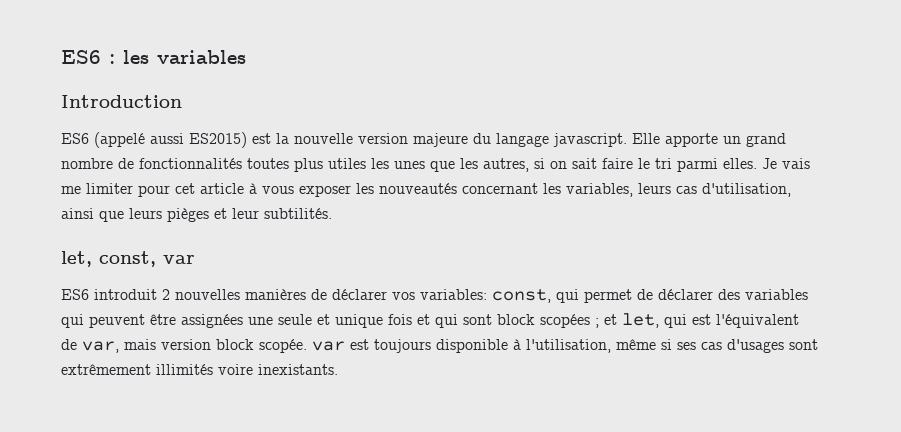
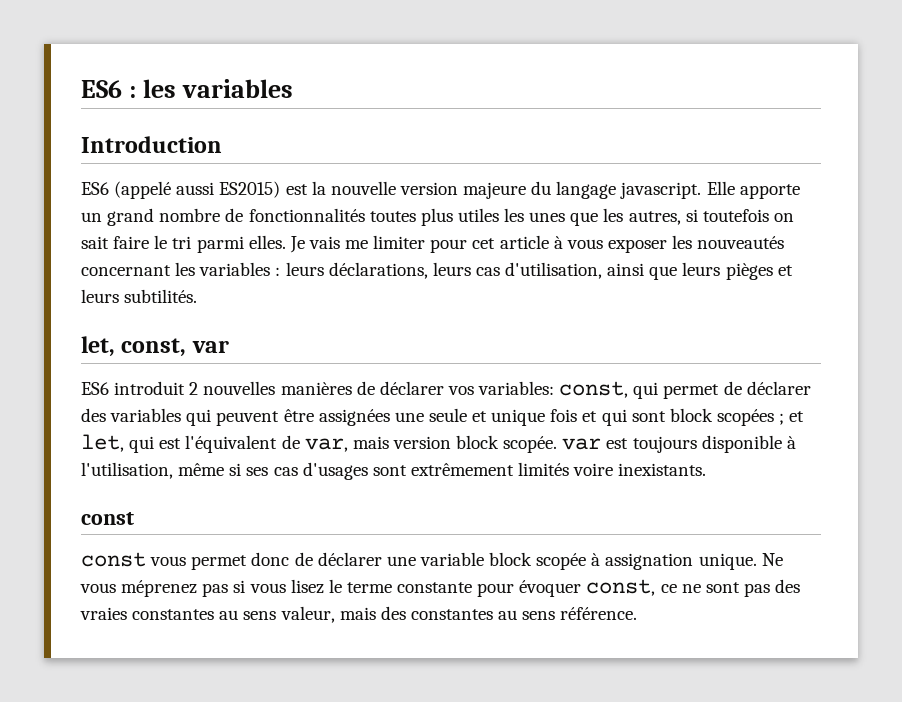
- Elle apporte un grand nombre de fonctionnalités toutes plus utiles les unes que les autres, si on sait faire le tri parmi elles.
+ Elle apporte un grand nombre de fonctionnalités toutes plus utiles les unes que les autres, si toutefois on sait faire le tri parmi elles.
- Je vais me limiter pour cet article à vous exposer les nouveautés concernant les variables, leurs cas d'utilisation, ainsi que leurs pièges et leur subtilités.
+ Je vais me limiter pour cet article à vous exposer les nouveautés concernant les variables : leurs déclarations, leurs cas d'utilisation, ainsi que leurs pièges et leurs subtilités.
- ES6 introduit 2 nouvelles manières de déclarer vos variables: const, qui permet de déclarer des variables qui peuvent être assignées une seule et unique fois et qui sont block scopées ; et let, qui est l'équivalent de var, mais version block scopée. var est toujours disponible à l'utilisation, même si ses cas d'usages sont extrêmement illimités voire inexistants.
+ ES6 introduit 2 nouvelles manières de déclarer vos variables: const, qui permet de déclarer des variables qui peuvent être assignées une seule et unique fois et qui sont block scopées ; et let, qui est l'équivalent de var, mais version block scopée. var est toujours disponible à l'utilisation, même si ses cas d'usages sont extrêmement limités voire inexistants.
+ const
+ const vous permet donc de déclarer une variable block scopée à assignation unique. Ne vous méprenez pas si vous lisez le terme constante pour évoquer const, ce ne sont pas des vraies constantes au sens valeur, mais des constantes au sens référence.

